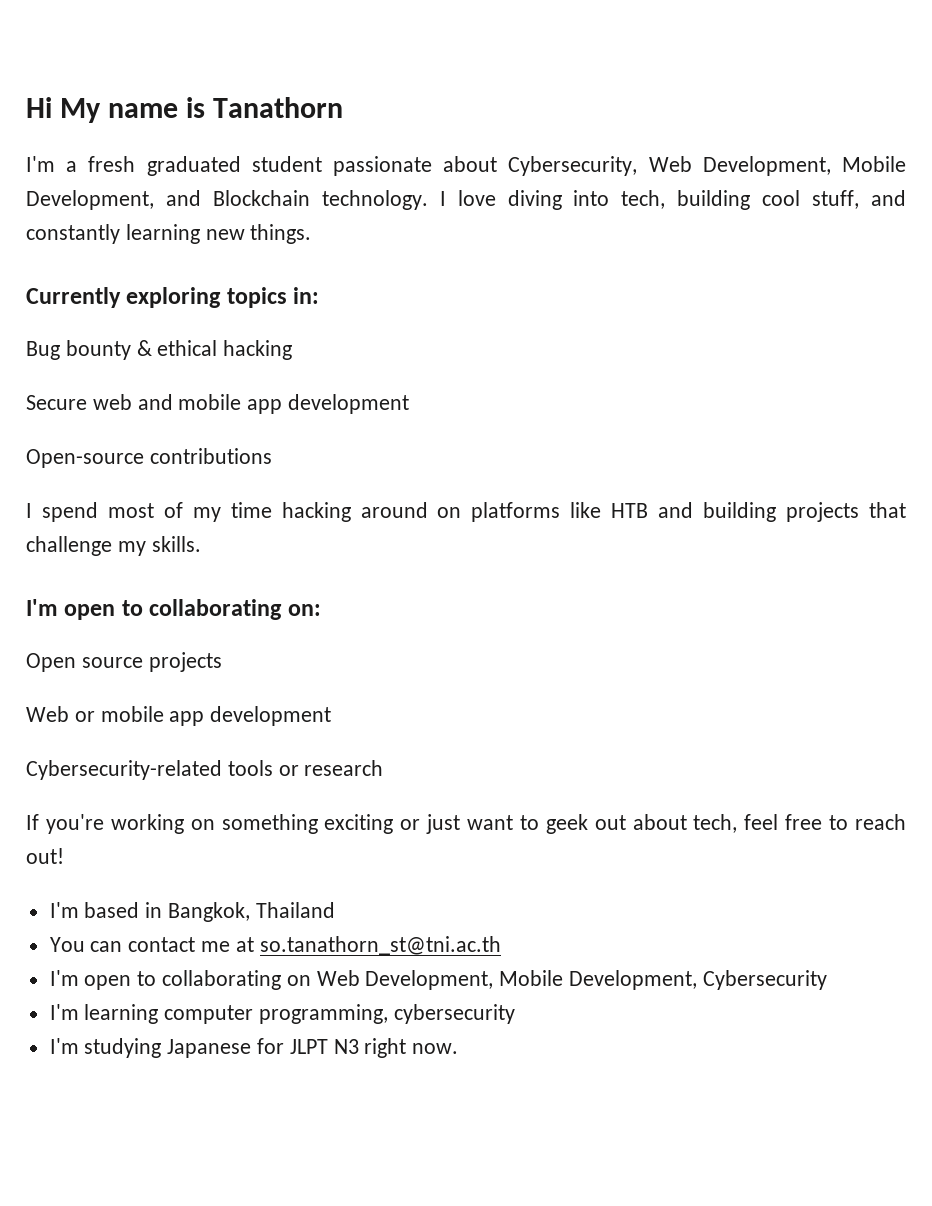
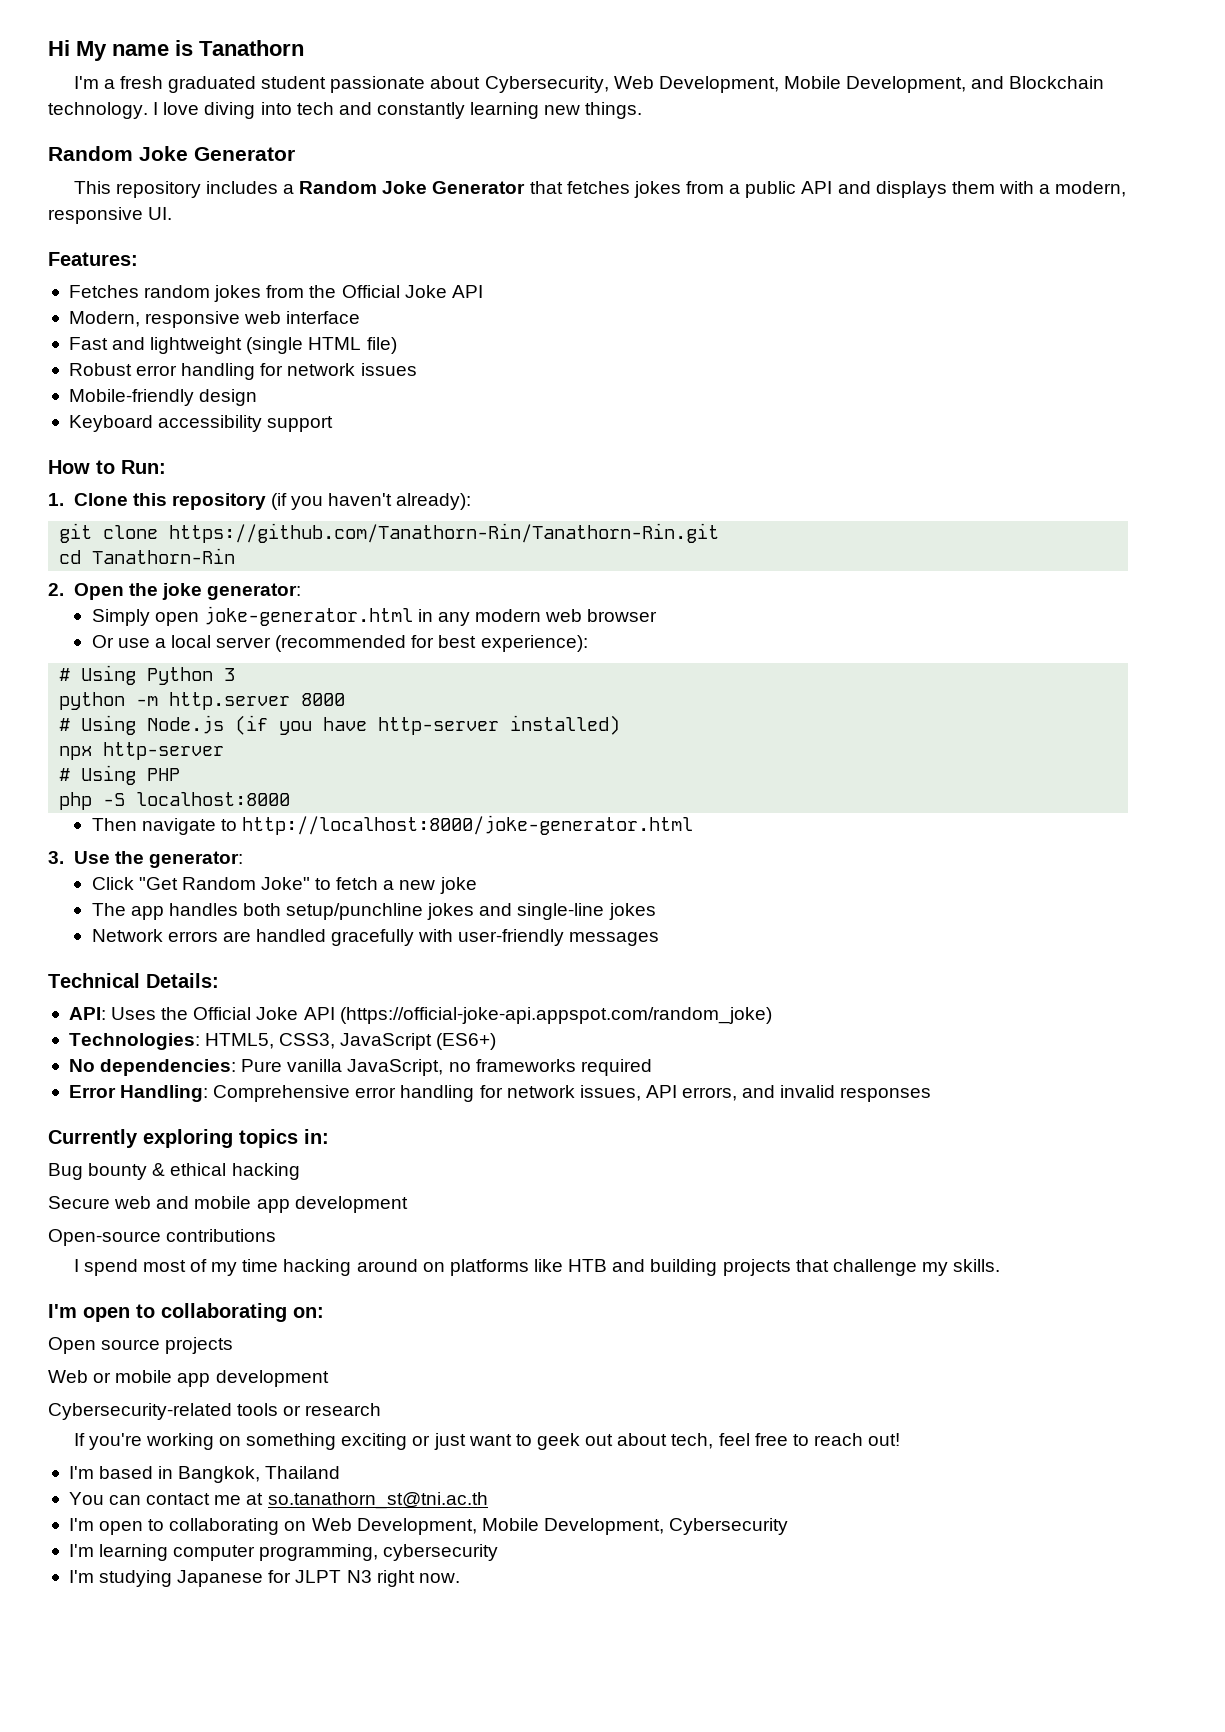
- I love diving into tech, building cool stuff, and constantly learning new things.
+ I love diving into tech and constantly learning new things.
+ Random Joke Generator
+ This repository includes a Random Joke Generator that fetches jokes from a public API and displays them with a modern, responsive UI.
+ Features:
+ Fetches random jokes from the Official Joke API
+ Modern, responsive web interface
+ Fast and lightweight (single HTML file)
+ Robust error handling for network issues
+ Mobile-friendly design
+ Keyboard accessibility support
+ How to Run:
+ 1. Clone this repository (if you haven't already):
+ git clone https://github.com/Tanathorn-Rin/Tanathorn-Rin.git
+ cd Tanathorn-Rin
+ 2. Open the joke generator:
+ Simply open joke-generator.html in any modern web browser
+ Or use a local server (recommended for best experience):
+ # Using Python 3
+ python -m http.server 8000
+ # Using Node.js (if you have http-server installed)
+ npx http-server
+ # Using PHP
+ php -S localhost:8000
+ Then navigate to http://localhost:8000/joke-generator.html
+ 3. Use the generator:
+ Click "Get Random Joke" to fetch a new joke
+ The app handles both setup/punchline jokes and single-line jokes
+ Network errors are handled gracefully with user-friendly messages
+ Technical Details:
+ API: Uses the Official Joke API (https://official-joke-api.appspot.com/random_joke)
+ Technologies: HTML5, CSS3, JavaScript (ES6+)
+ No dependencies: Pure vanilla JavaScript, no frameworks required
+ Error Handling: Comprehensive error handling for network issues, API errors, and invalid responses

